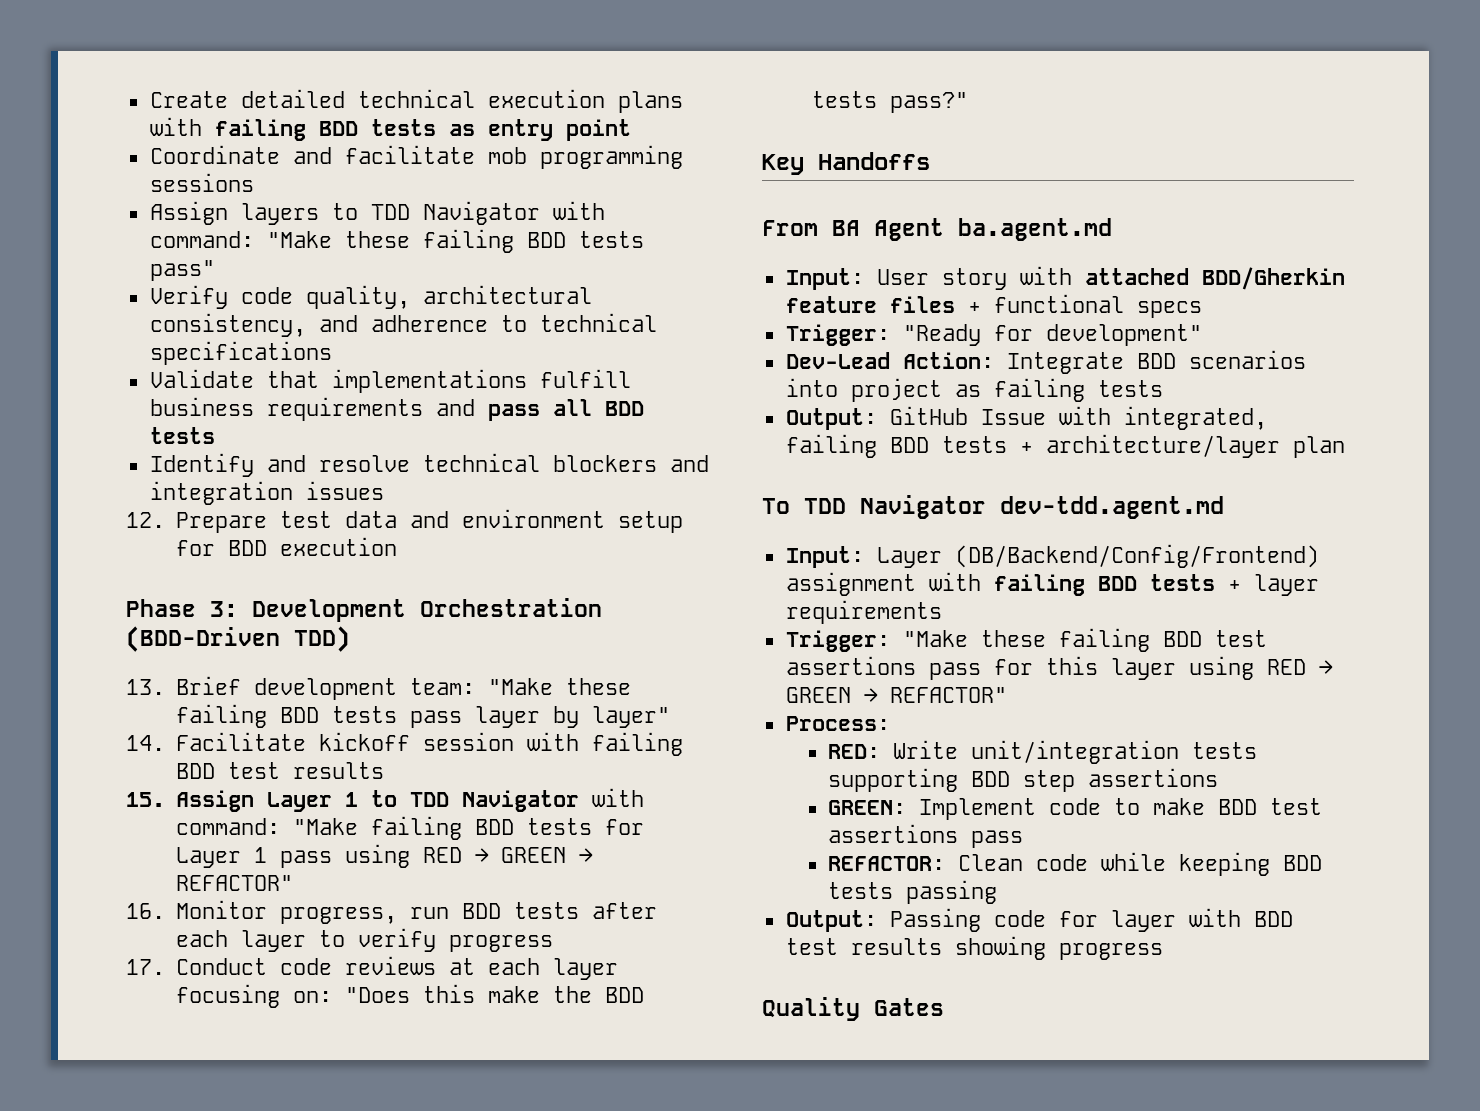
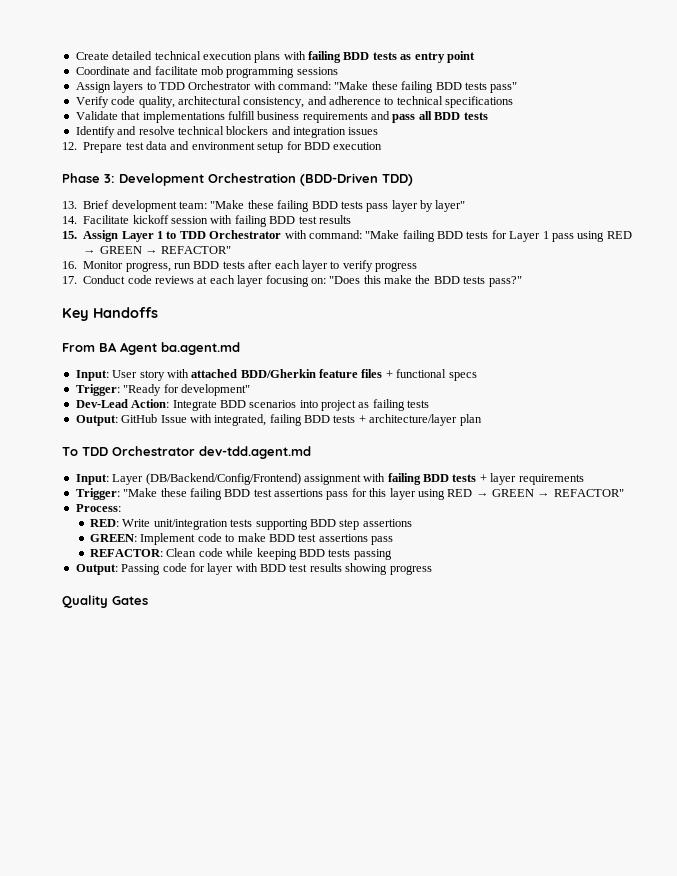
- Assign layers to TDD Navigator with command: "Make these failing BDD tests pass"
+ Assign layers to TDD Orchestrator with command: "Make these failing BDD tests pass"
- 15. Assign Layer 1 to TDD Navigator with command: "Make failing BDD tests for Layer 1 pass using RED → GREEN → REFACTOR"
+ 15. Assign Layer 1 to TDD Orchestrator with command: "Make failing BDD tests for Layer 1 pass using RED → GREEN → REFACTOR"
- To TDD Navigator dev-tdd.agent.md
+ To TDD Orchestrator dev-tdd.agent.md

